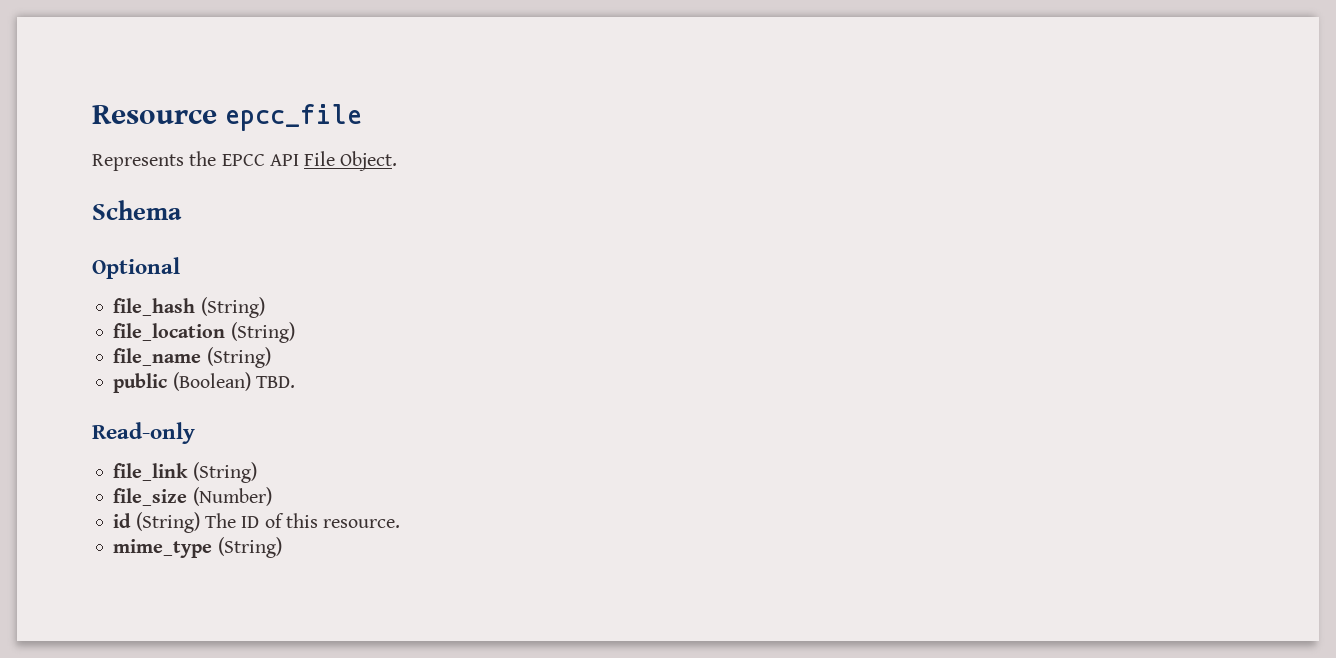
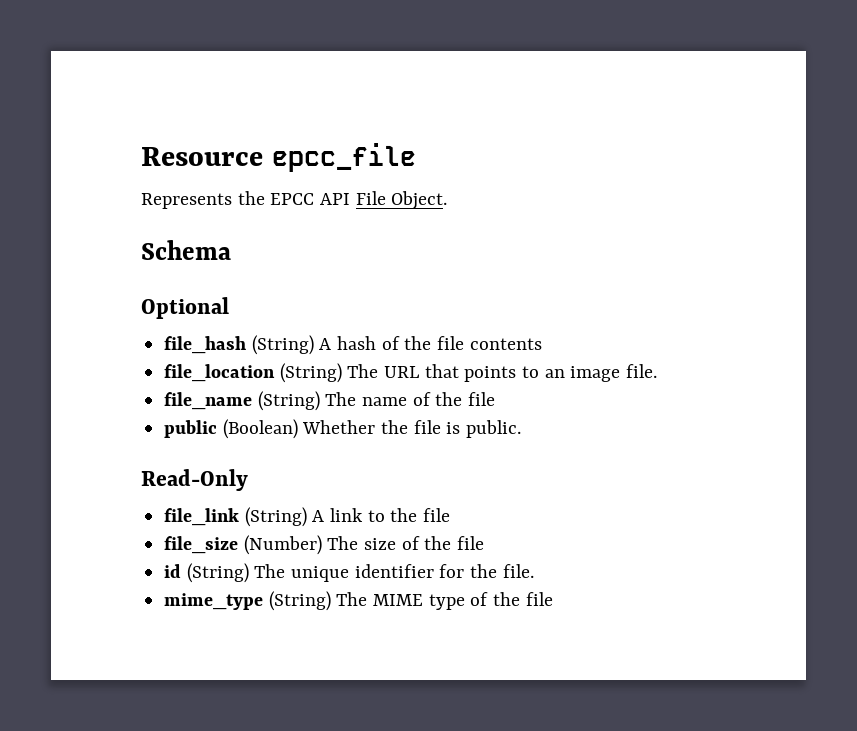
- file_hash (String)
- file_location (String)
- file_name (String)
- public (Boolean) TBD.
- Read-only
- file_link (String)
- file_size (Number)
- id (String) The ID of this resource.
- mime_type (String)
+ file_hash (String) A hash of the file contents
+ file_location (String) The URL that points to an image file.
+ file_name (String) The name of the file
+ public (Boolean) Whether the file is public.
+ Read-Only
+ file_link (String) A link to the file
+ file_size (Number) The size of the file
+ id (String) The unique identifier for the file.
+ mime_type (String) The MIME type of the file

